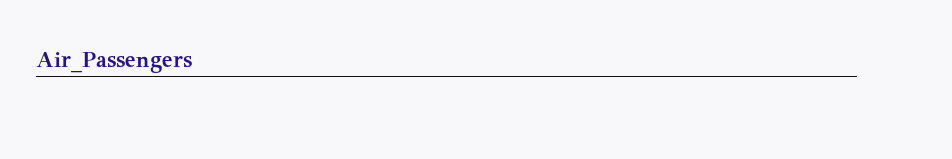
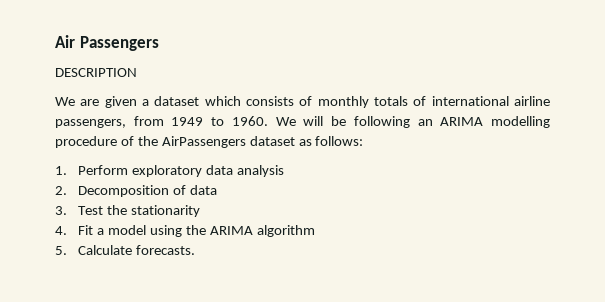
- Air_Passengers
+ Air Passengers
+ DESCRIPTION
+ We are given a dataset which consists of monthly totals of international airline passengers, from 1949 to 1960. We will be following an ARIMA modelling procedure of the AirPassengers dataset as follows:
+ 1. Perform exploratory data analysis
+ 2. Decomposition of data
+ 3. Test the stationarity
+ 4. Fit a model using the ARIMA algorithm
+ 5. Calculate forecasts.

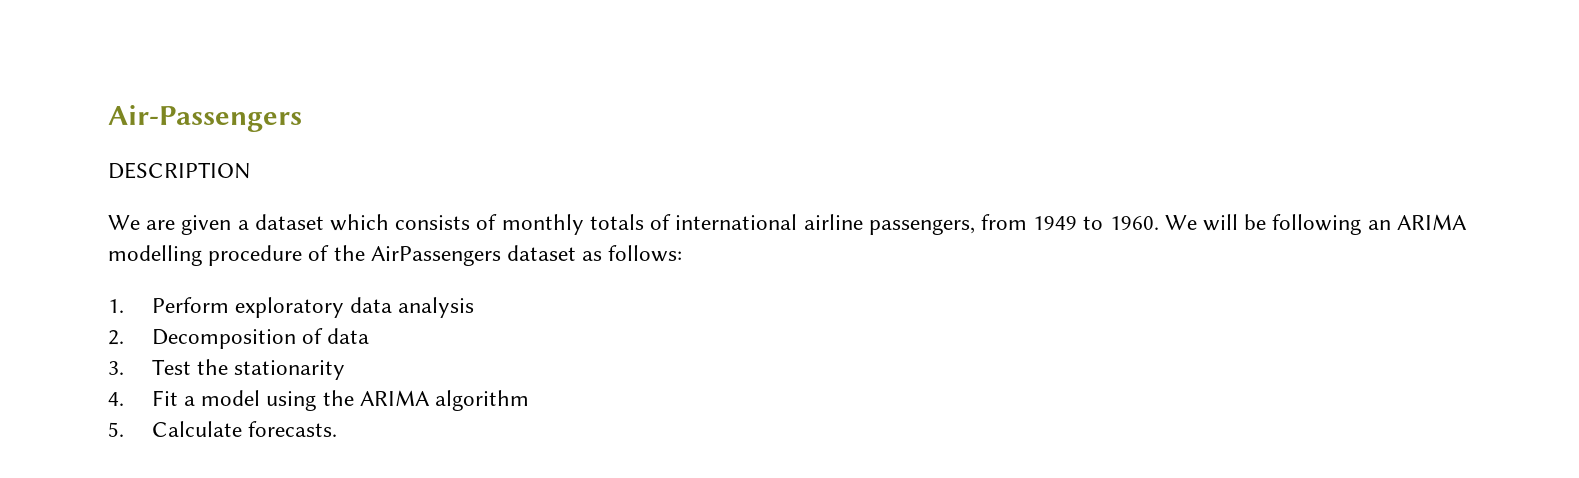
- Air Passengers
+ Air-Passengers

